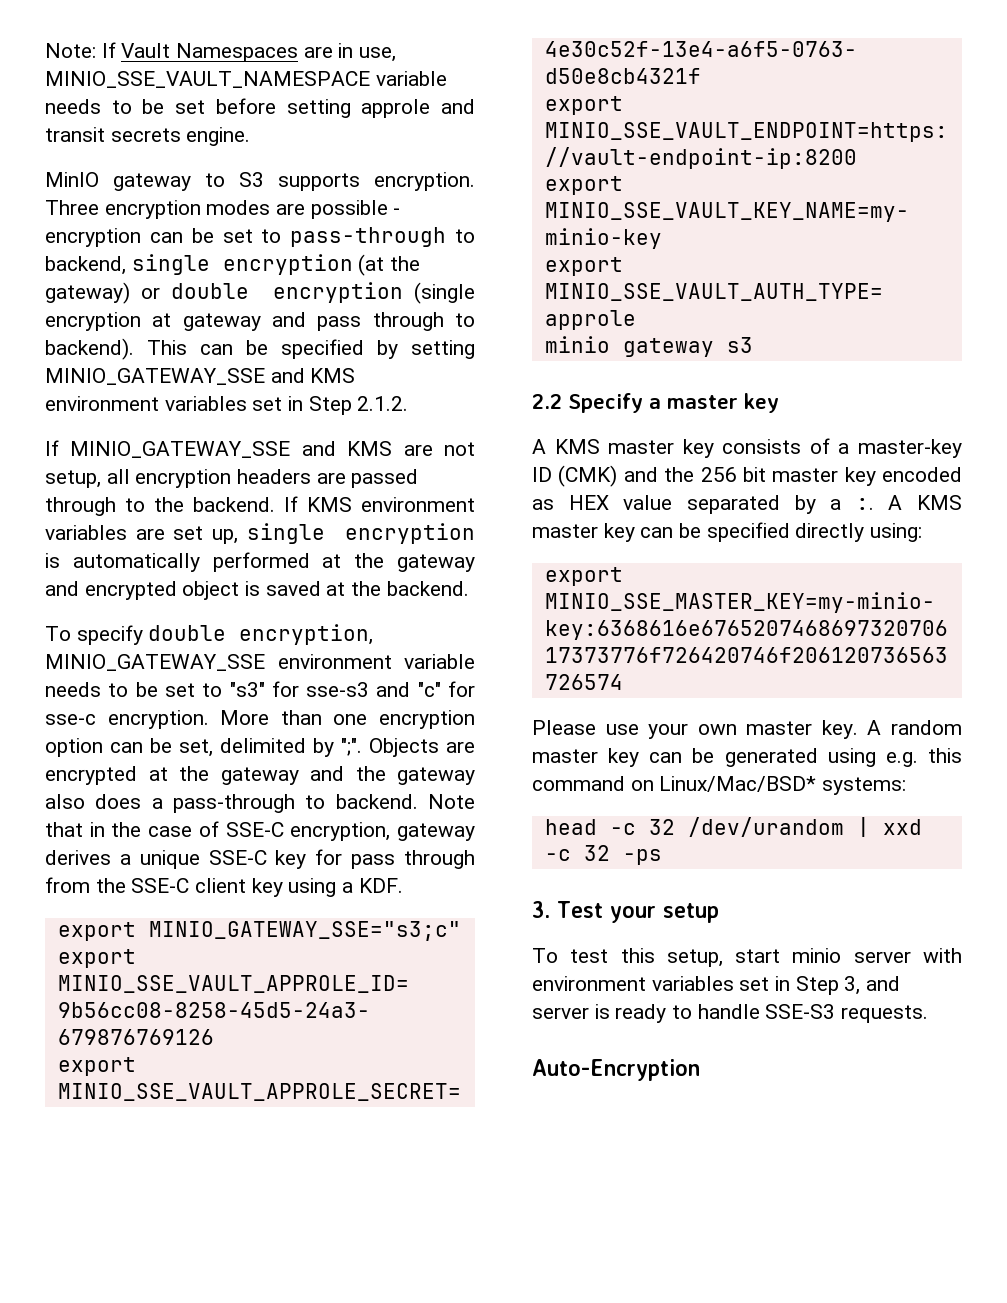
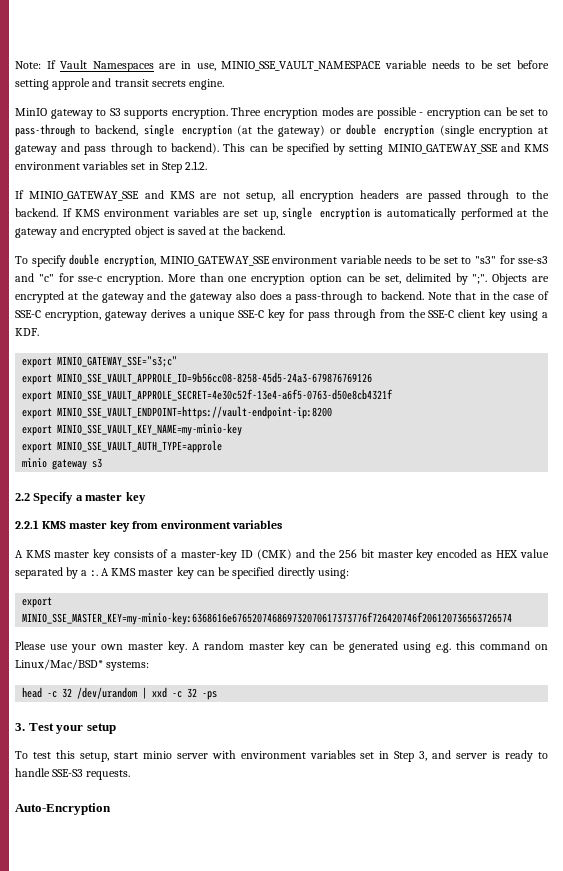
+ 2.2.1 KMS master key from environment variables

